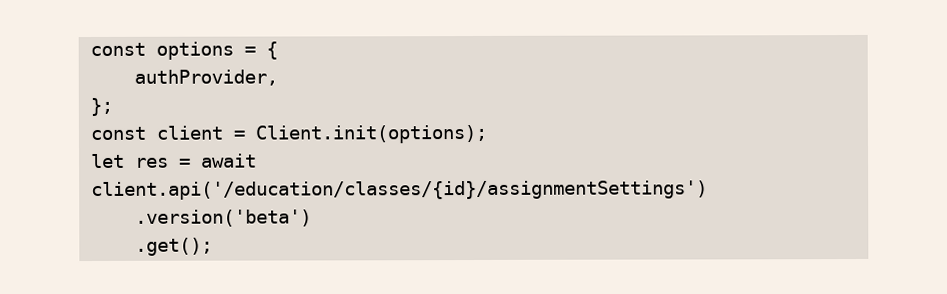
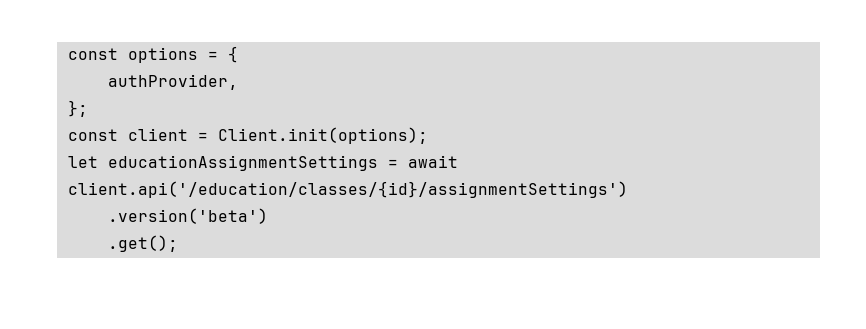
- let res = await client.api('/education/classes/{id}/assignmentSettings')
+ let educationAssignmentSettings = await client.api('/education/classes/{id}/assignmentSettings')

